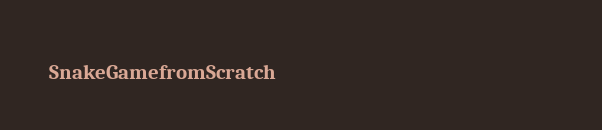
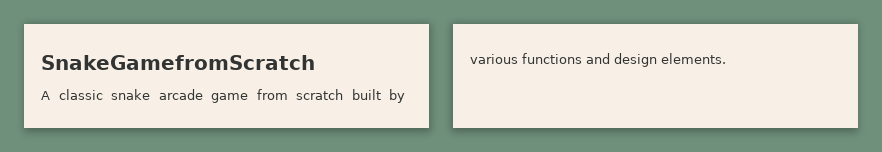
+ A classic snake arcade game from scratch built by various functions and design elements.

